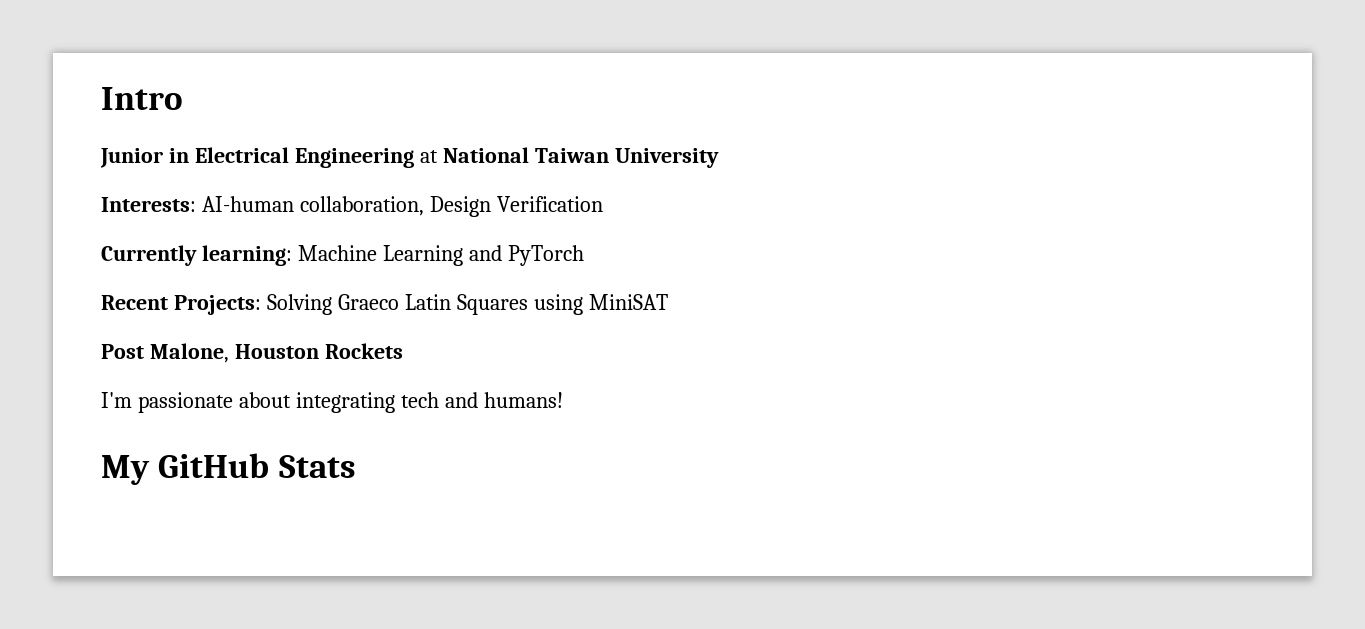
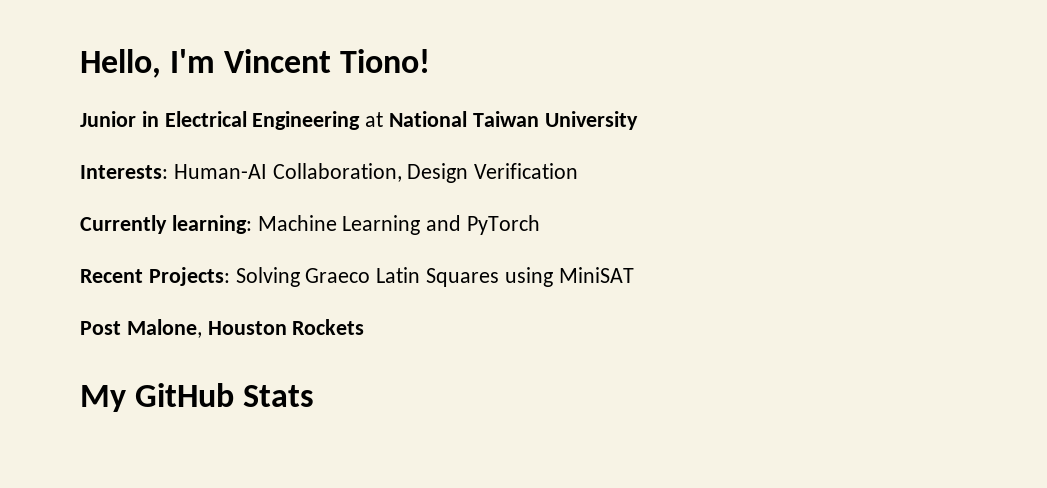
- Intro
+ Hello, I'm Vincent Tiono!
- Interests: AI-human collaboration, Design Verification
+ Interests: Human-AI Collaboration, Design Verification
- I'm passionate about integrating tech and humans!

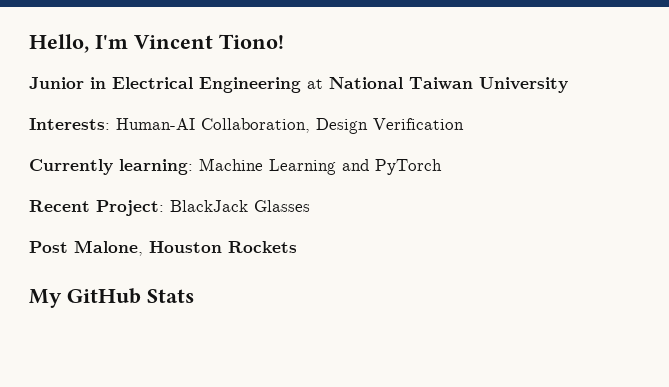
- Recent Projects: Solving Graeco Latin Squares using MiniSAT
+ Recent Project: BlackJack Glasses

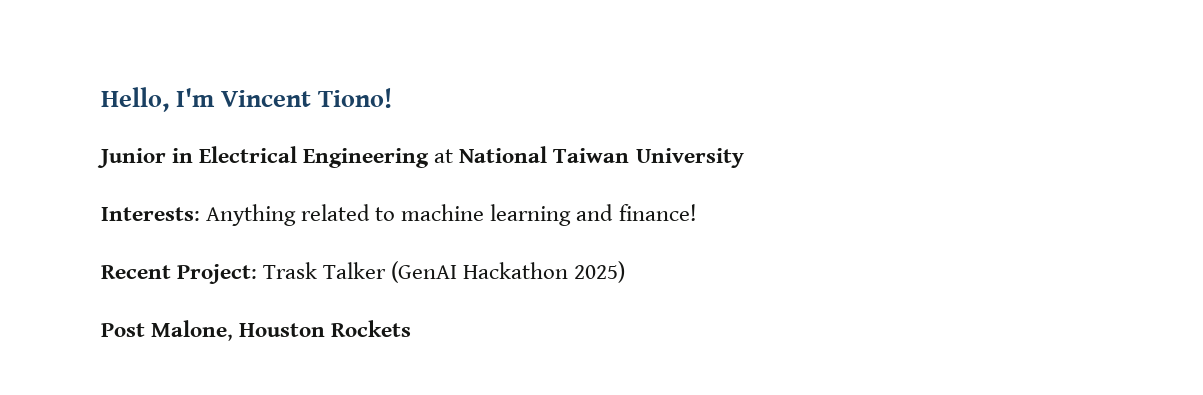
- Interests: Human-AI Collaboration, Design Verification
- Currently learning: Machine Learning and PyTorch
- Recent Project: BlackJack Glasses
+ Interests: Anything related to machine learning and finance!
+ Recent Project: Trask Talker (GenAI Hackathon 2025)
- My GitHub Stats

